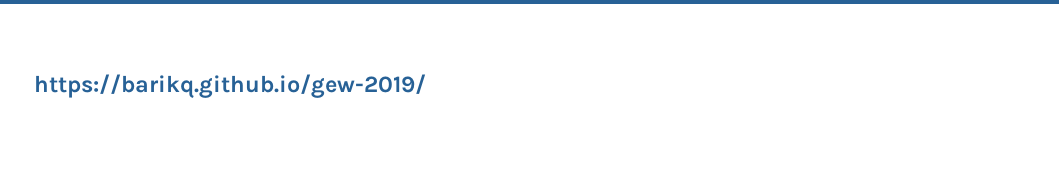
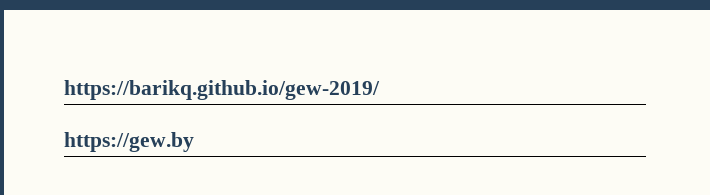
+ https://gew.by

